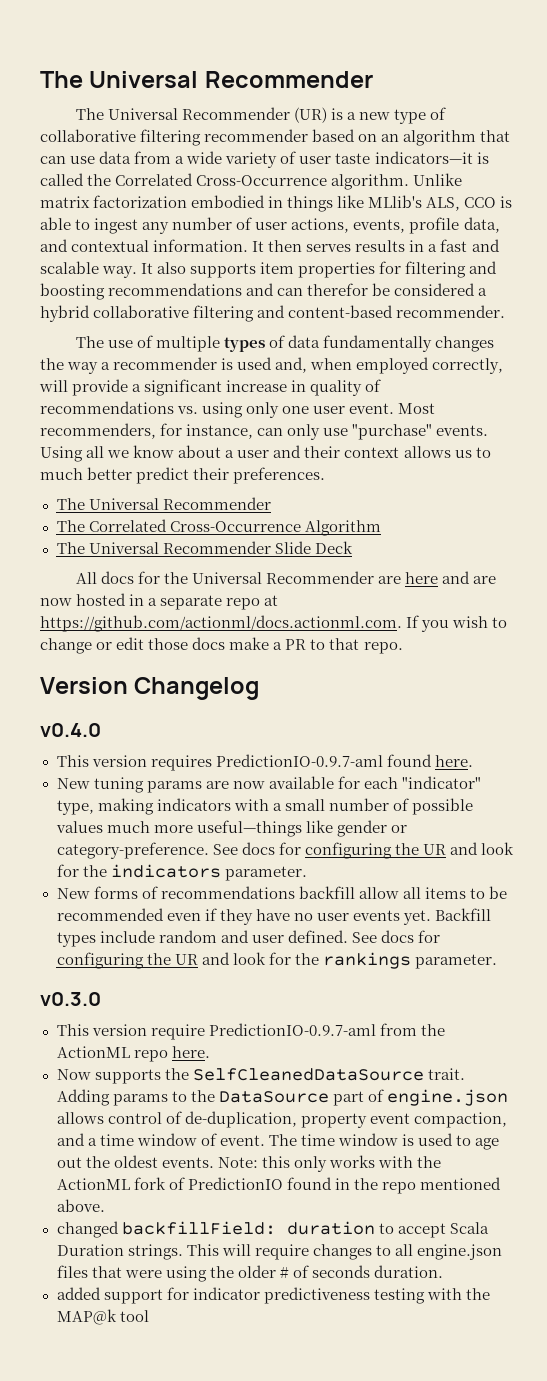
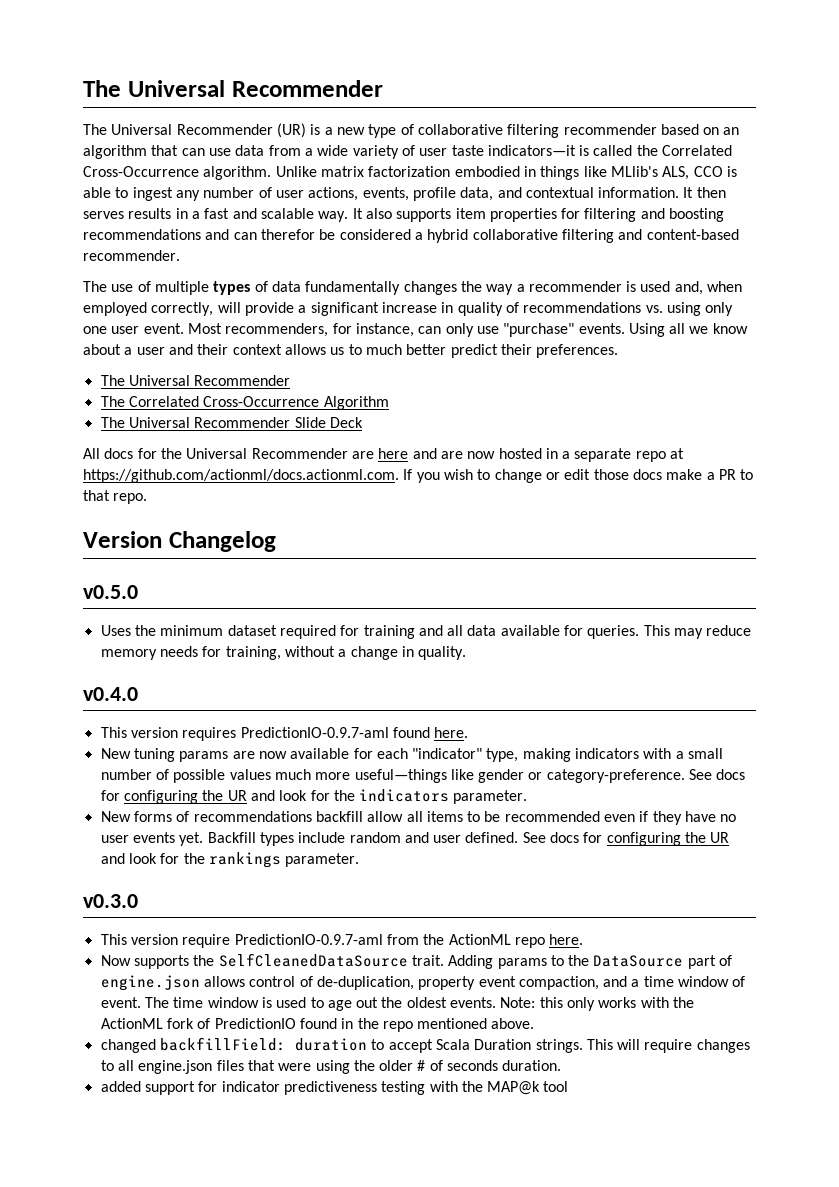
+ v0.5.0
+ Uses the minimum dataset required for training and all data available for queries. This may reduce memory needs for training, without a change in quality.

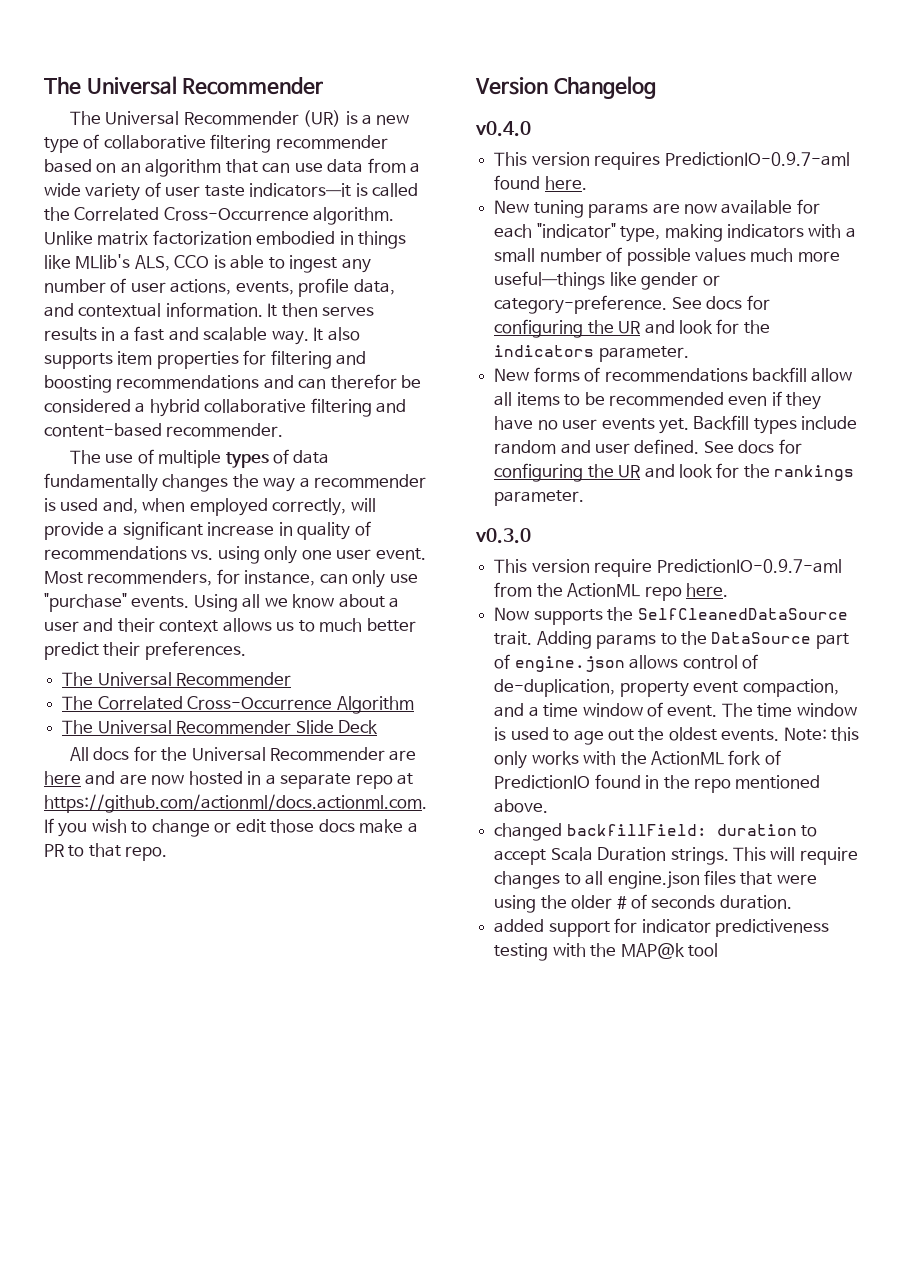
- v0.5.0
- Uses the minimum dataset required for training and all data available for queries. This may reduce memory needs for training, without a change in quality.

